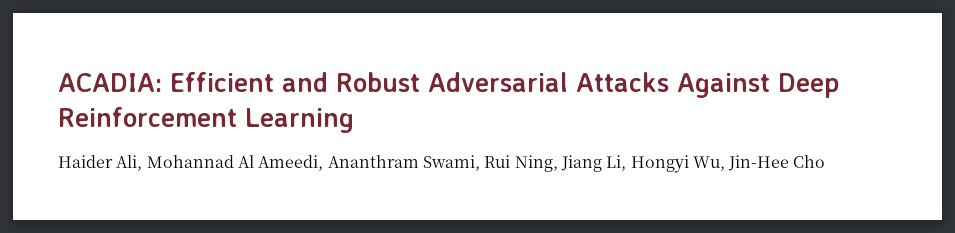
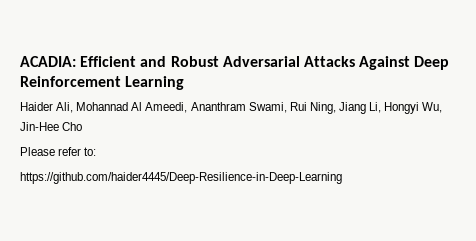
+ Please refer to:
+ https://github.com/haider4445/Deep-Resilience-in-Deep-Learning

